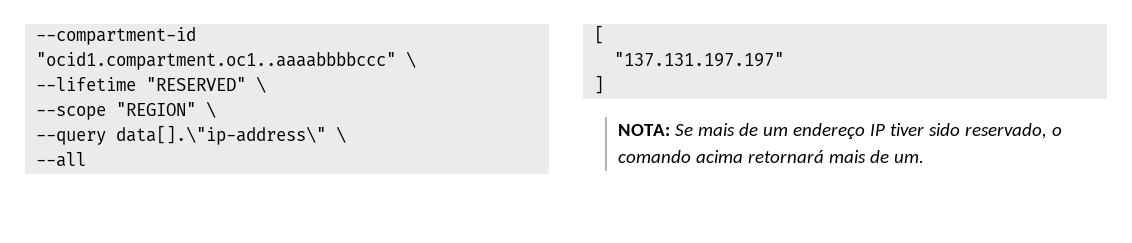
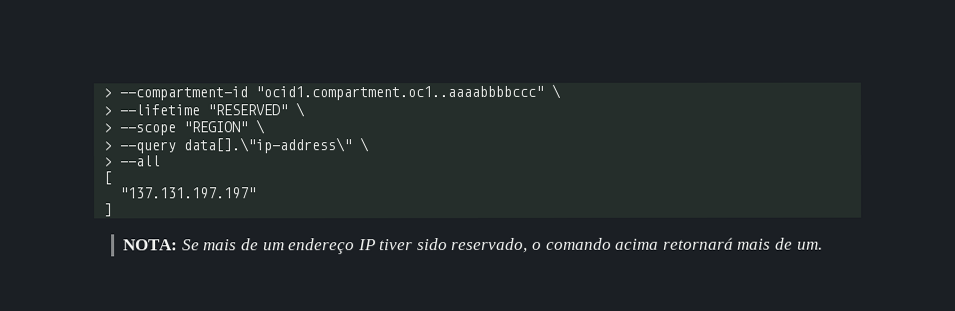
- --compartment-id "ocid1.compartment.oc1..aaaabbbbccc" \
+ > --compartment-id "ocid1.compartment.oc1..aaaabbbbccc" \
- --lifetime "RESERVED" \
+ > --lifetime "RESERVED" \
- --scope "REGION" \
+ > --scope "REGION" \
- --query data[].\"ip-address\" \
+ > --query data[].\"ip-address\" \
- --all
+ > --all

